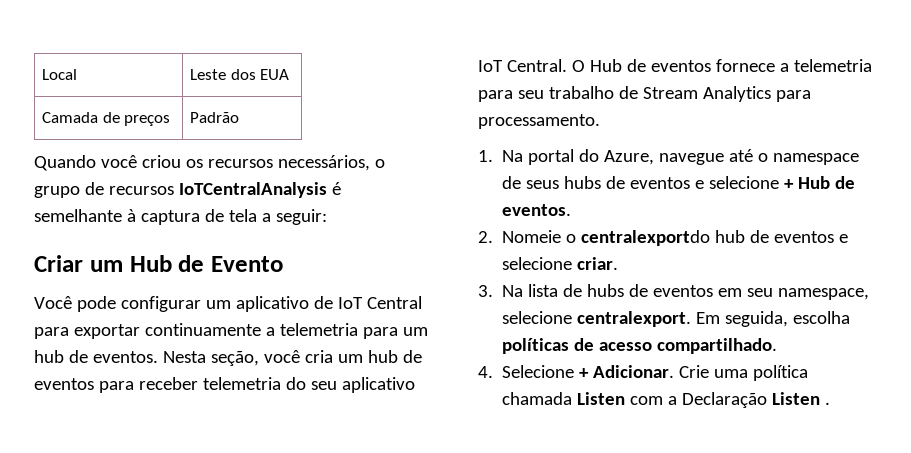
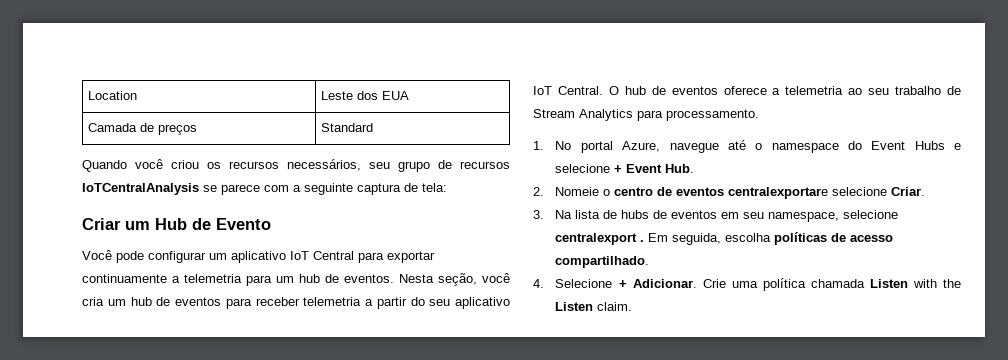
- Local | Leste dos EUA
+ Location | Leste dos EUA
- Camada de preços | Padrão
+ Camada de preços | Standard
- Quando você criou os recursos necessários, o grupo de recursos IoTCentralAnalysis é semelhante à captura de tela a seguir:
+ Quando você criou os recursos necessários, seu grupo de recursos IoTCentralAnalysis se parece com a seguinte captura de tela:
- Você pode configurar um aplicativo de IoT Central para exportar continuamente a telemetria para um hub de eventos.
+ Você pode configurar um aplicativo IoT Central para exportar continuamente a telemetria para um hub de eventos.
- Nesta seção, você cria um hub de eventos para receber telemetria do seu aplicativo IoT Central.
+ Nesta seção, você cria um hub de eventos para receber telemetria a partir do seu aplicativo IoT Central.
- O Hub de eventos fornece a telemetria para seu trabalho de Stream Analytics para processamento.
+ O hub de eventos oferece a telemetria ao seu trabalho de Stream Analytics para processamento.
- 1. Na portal do Azure, navegue até o namespace de seus hubs de eventos e selecione + Hub de eventos.
- 2. Nomeie o centralexportdo hub de eventos e selecione criar.
+ 1. No portal Azure, navegue até o namespace do Event Hubs e selecione + Event Hub.
+ 2. Nomeie o centro de eventos centralexportare selecione Criar.
- 3. Na lista de hubs de eventos em seu namespace, selecione centralexport.
+ 3. Na lista de hubs de eventos em seu namespace, selecione centralexport .
- Crie uma política chamada Listen com a Declaração Listen .
+ Crie uma política chamada Listen with the Listen claim.

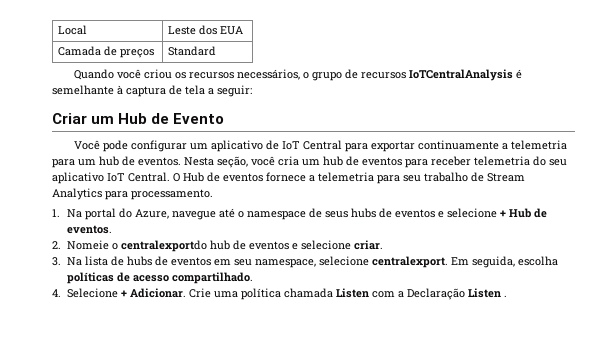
- Location | Leste dos EUA
+ Local | Leste dos EUA
- Quando você criou os recursos necessários, seu grupo de recursos IoTCentralAnalysis se parece com a seguinte captura de tela:
+ Quando você criou os recursos necessários, o grupo de recursos IoTCentralAnalysis é semelhante à captura de tela a seguir:
- Você pode configurar um aplicativo IoT Central para exportar continuamente a telemetria para um hub de eventos.
+ Você pode configurar um aplicativo de IoT Central para exportar continuamente a telemetria para um hub de eventos.
- Nesta seção, você cria um hub de eventos para receber telemetria a partir do seu aplicativo IoT Central.
+ Nesta seção, você cria um hub de eventos para receber telemetria do seu aplicativo IoT Central.
- O hub de eventos oferece a telemetria ao seu trabalho de Stream Analytics para processamento.
+ O Hub de eventos fornece a telemetria para seu trabalho de Stream Analytics para processamento.
- 1. No portal Azure, navegue até o namespace do Event Hubs e selecione + Event Hub.
- 2. Nomeie o centro de eventos centralexportare selecione Criar.
+ 1. Na portal do Azure, navegue até o namespace de seus hubs de eventos e selecione + Hub de eventos.
+ 2. Nomeie o centralexportdo hub de eventos e selecione criar.
- 3. Na lista de hubs de eventos em seu namespace, selecione centralexport .
+ 3. Na lista de hubs de eventos em seu namespace, selecione centralexport.
- Crie uma política chamada Listen with the Listen claim.
+ Crie uma política chamada Listen com a Declaração Listen .

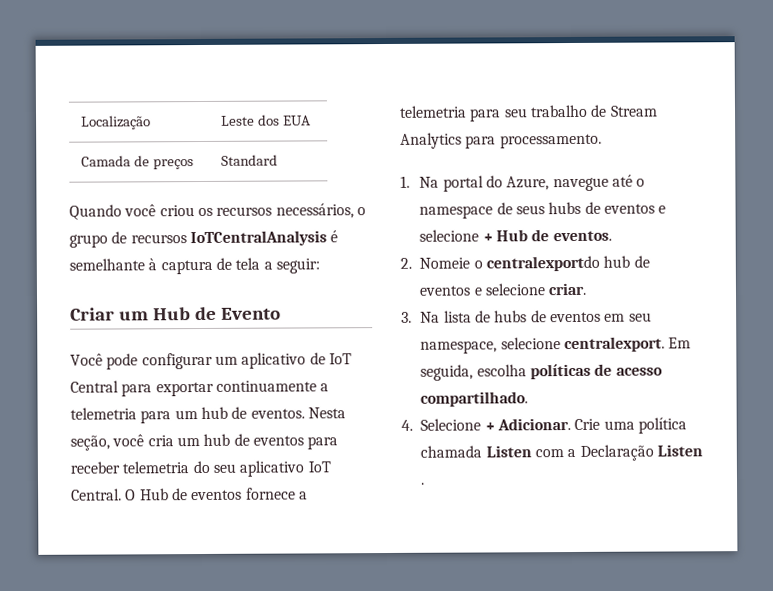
- Local | Leste dos EUA
+ Localização | Leste dos EUA

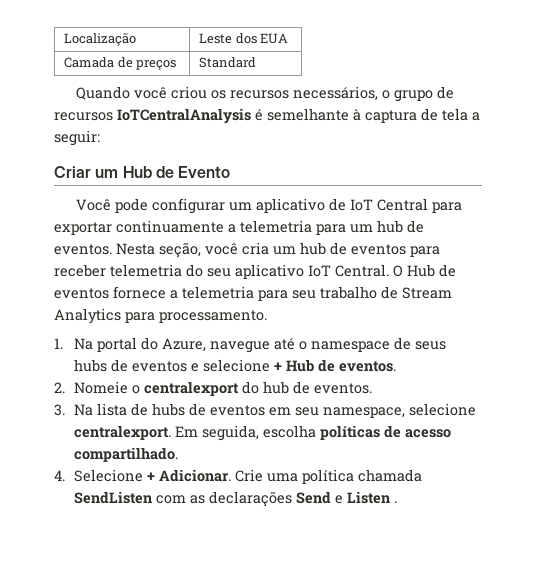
- 2. Nomeie o centralexportdo hub de eventos e selecione criar.
+ 2. Nomeie o centralexport do hub de eventos.
- Crie uma política chamada Listen com a Declaração Listen .
+ Crie uma política chamada SendListen com as declarações Send e Listen .

